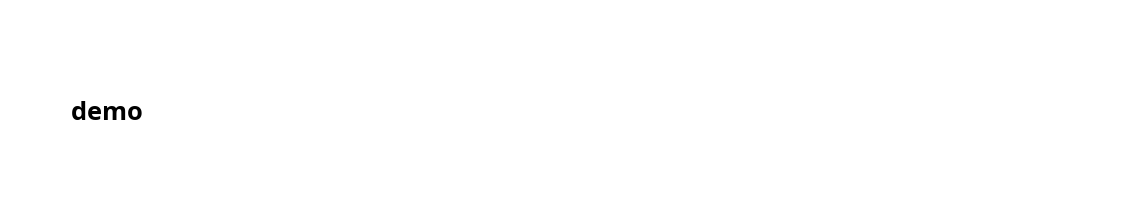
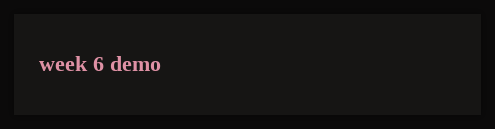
- demo
+ week 6 demo

